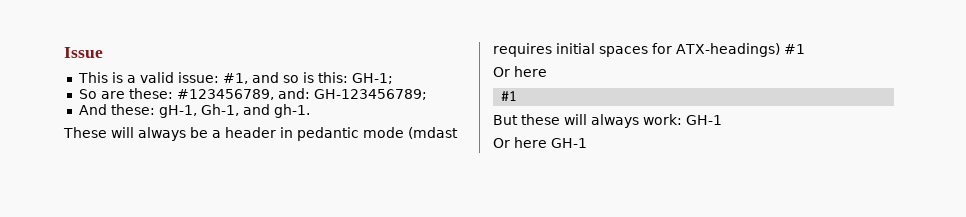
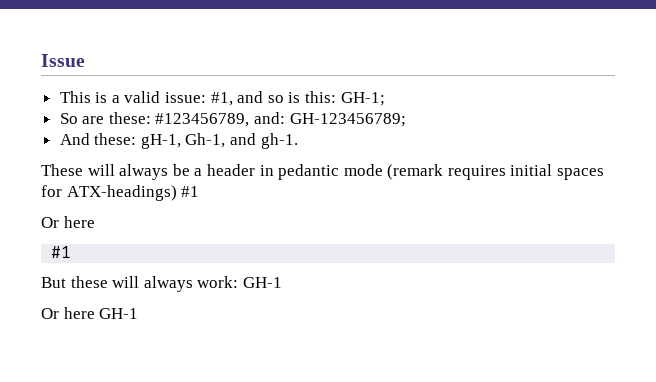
- These will always be a header in pedantic mode (mdast requires initial spaces for ATX-headings) #1
+ These will always be a header in pedantic mode (remark requires initial spaces for ATX-headings) #1

